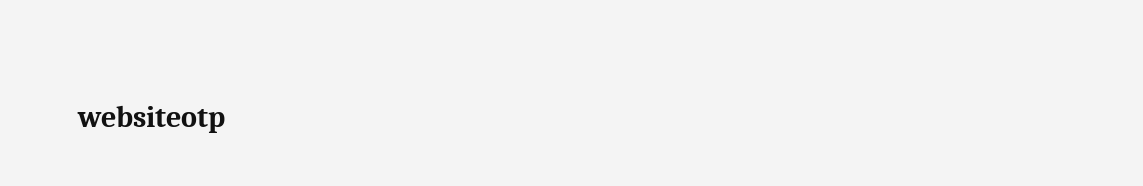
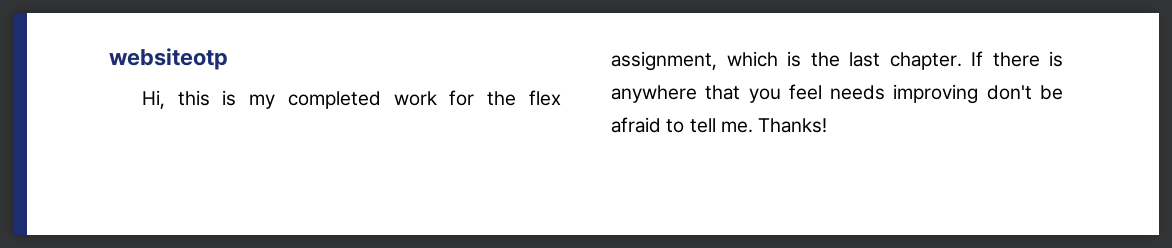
+ Hi, this is my completed work for the flex assignment, which is the last chapter. If there is anywhere that you feel needs improving don't be afraid to tell me. Thanks!

